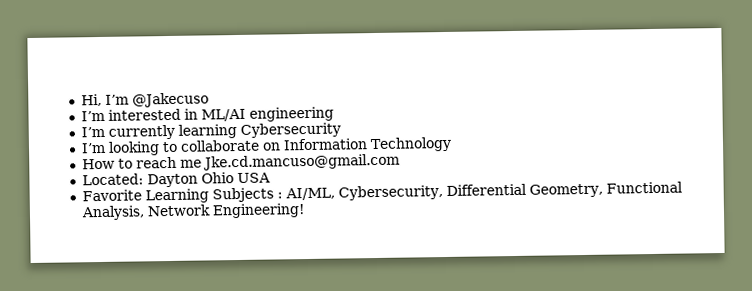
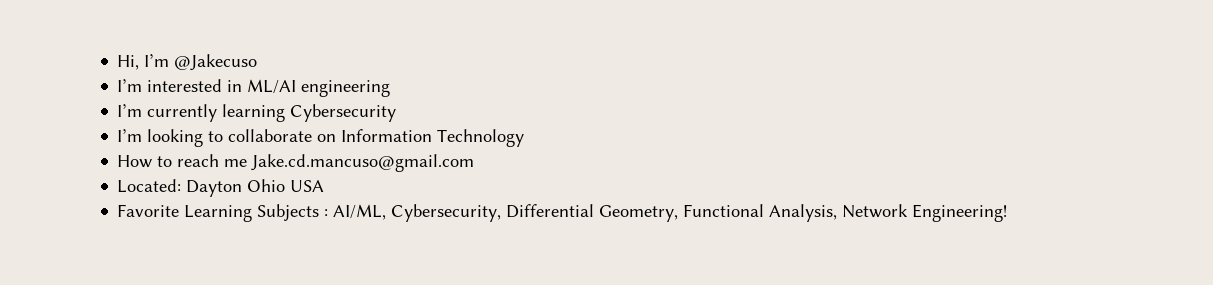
- How to reach me Jke.cd.mancuso@gmail.com
+ How to reach me Jake.cd.mancuso@gmail.com

